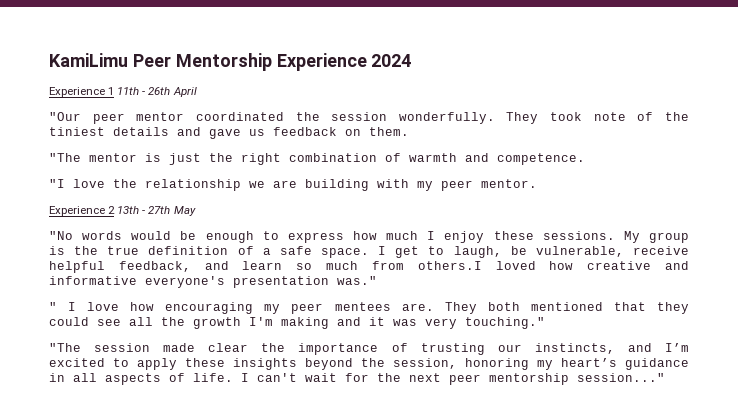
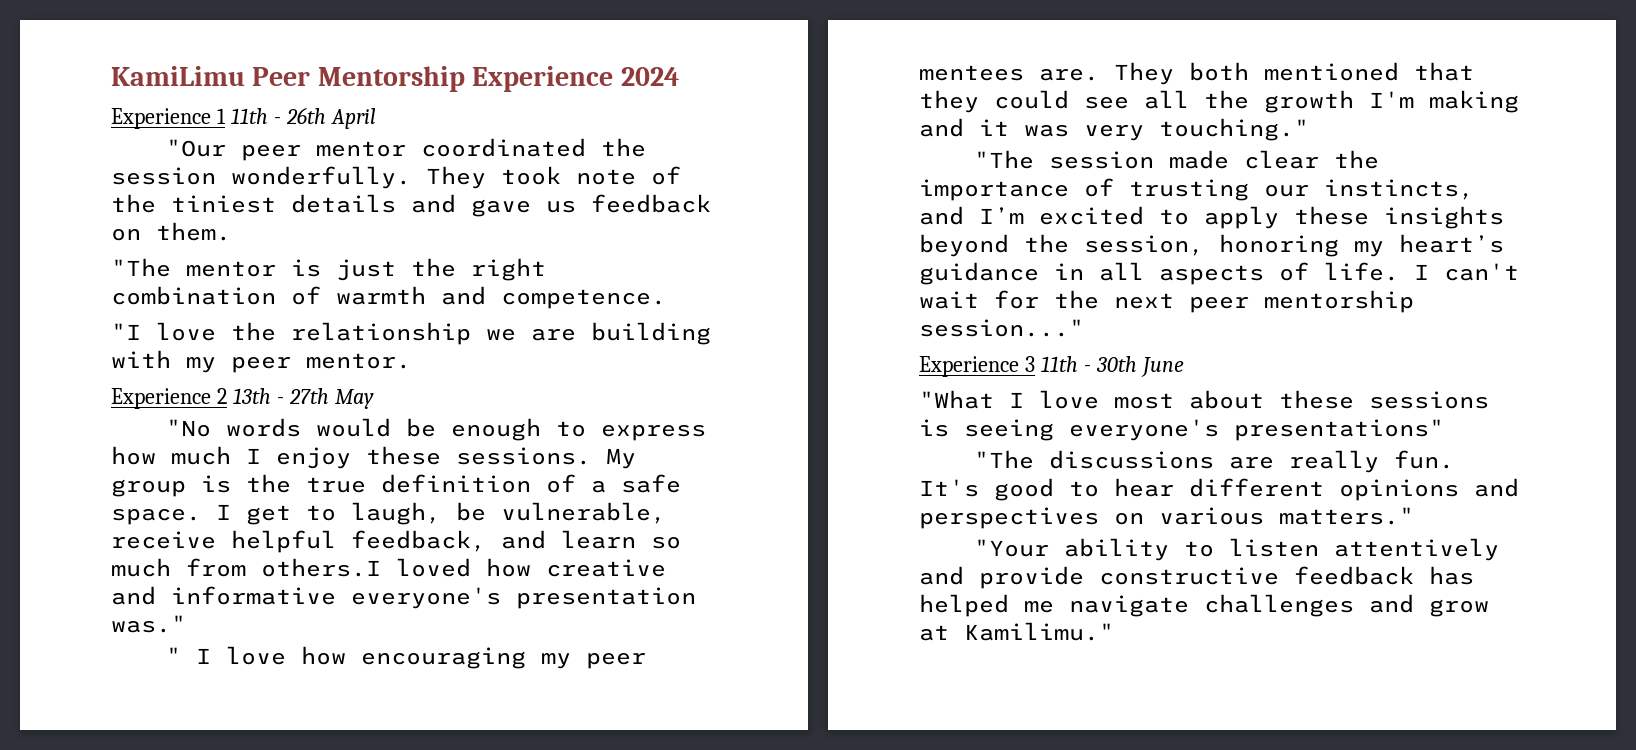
+ Experience 3 11th - 30th June
+ "What I love most about these sessions is seeing everyone's presentations"
+ "The discussions are really fun. It's good to hear different opinions and perspectives on various matters."
+ "Your ability to listen attentively and provide constructive feedback has helped me navigate challenges and grow at Kamilimu."

